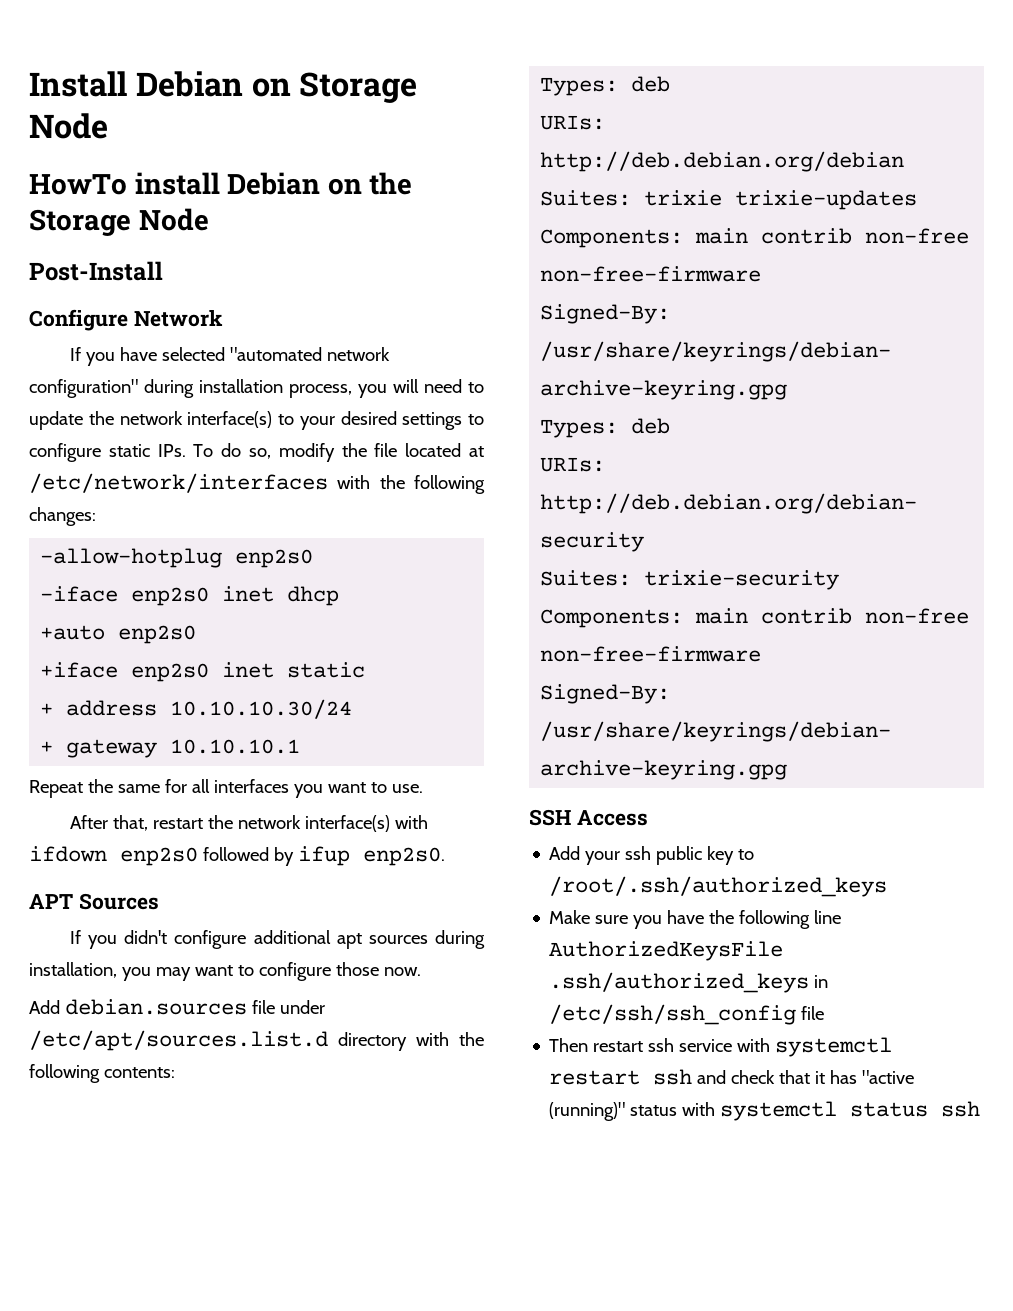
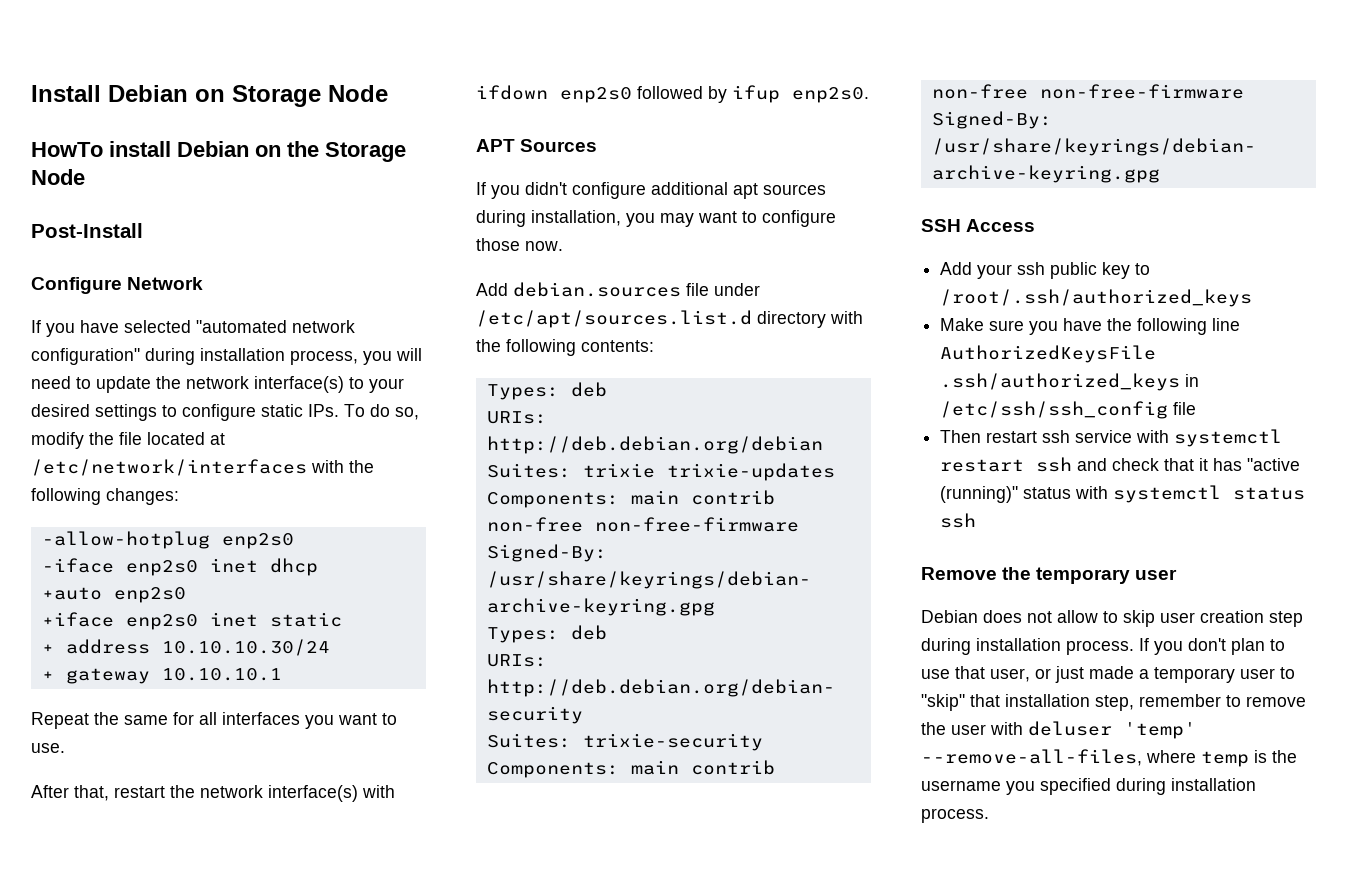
+ Remove the temporary user
+ Debian does not allow to skip user creation step during installation process. If you don't plan to use that user, or just made a temporary user to "skip" that installation step, remember to remove the user with deluser 'temp' --remove-all-files, where temp is the username you specified during installation process.

